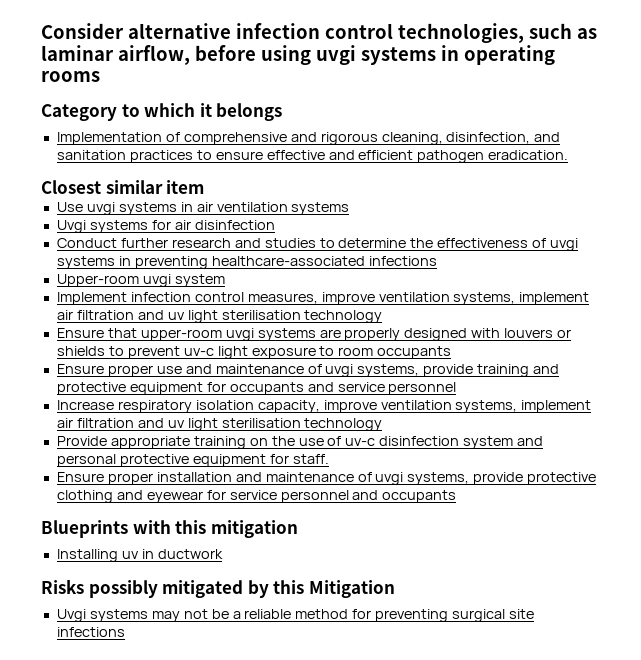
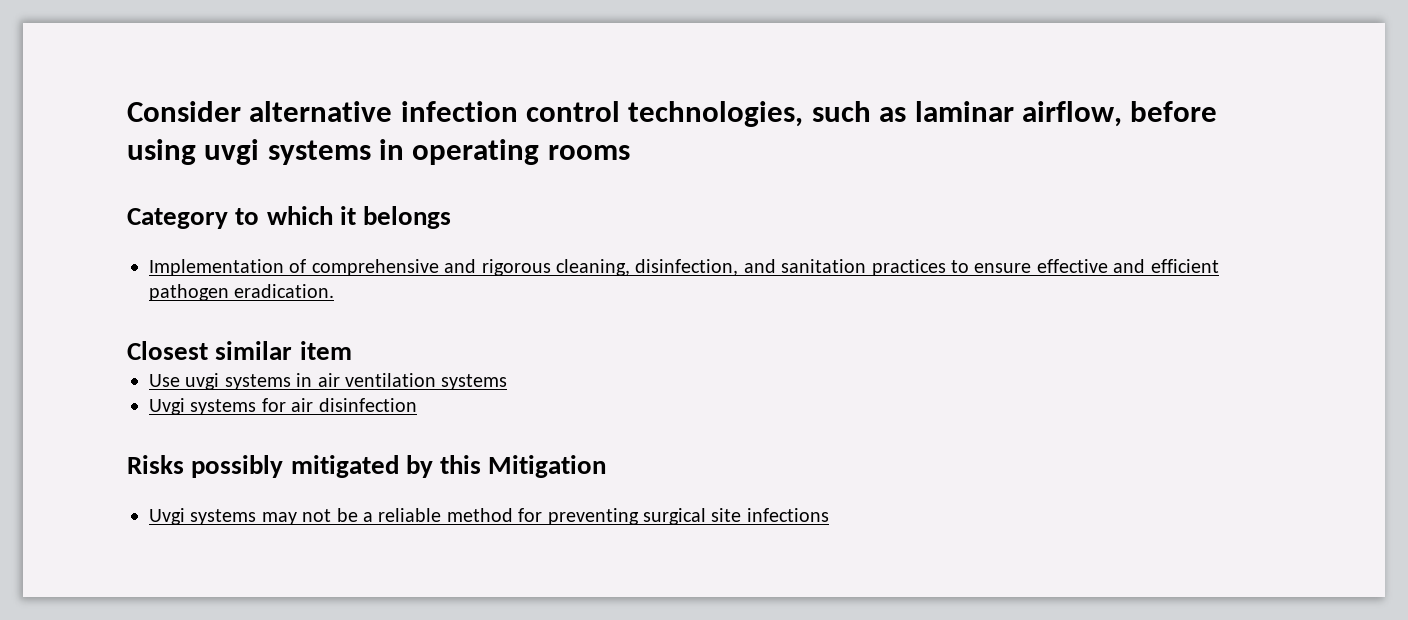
- Conduct further research and studies to determine the effectiveness of uvgi systems in preventing healthcare-associated infections
- Upper-room uvgi system
- Implement infection control measures, improve ventilation systems, implement air filtration and uv light sterilisation technology
- Ensure that upper-room uvgi systems are properly designed with louvers or shields to prevent uv-c light exposure to room occupants
- Ensure proper use and maintenance of uvgi systems, provide training and protective equipment for occupants and service personnel
- Increase respiratory isolation capacity, improve ventilation systems, implement air filtration and uv light sterilisation technology
- Provide appropriate training on the use of uv-c disinfection system and personal protective equipment for staff.
- Ensure proper installation and maintenance of uvgi systems, provide protective clothing and eyewear for service personnel and occupants
- Blueprints with this mitigation
- Installing uv in ductwork

